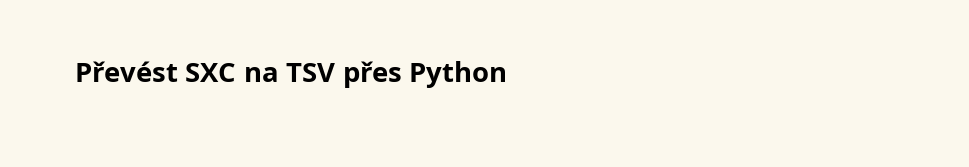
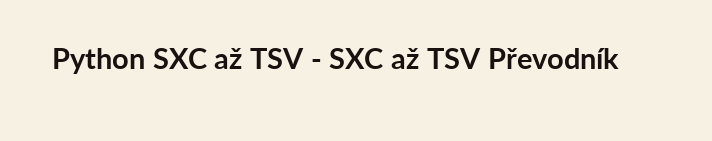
- Převést SXC na TSV přes Python
+ Python SXC až TSV - SXC až TSV Převodník

